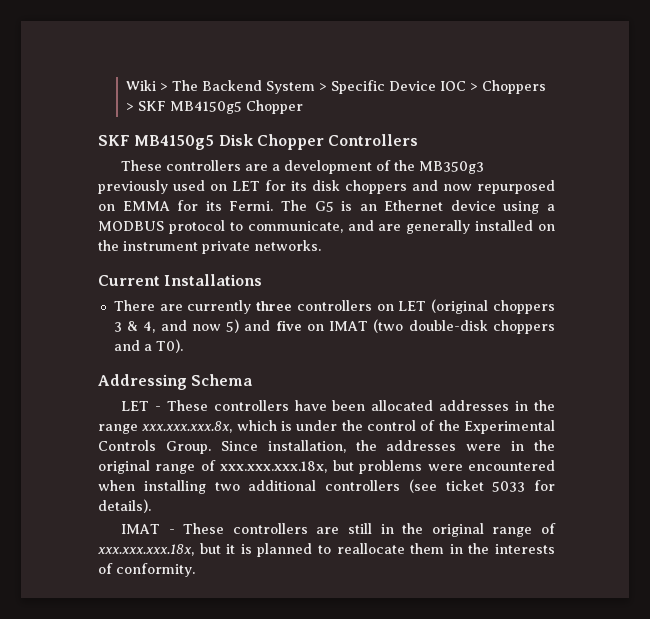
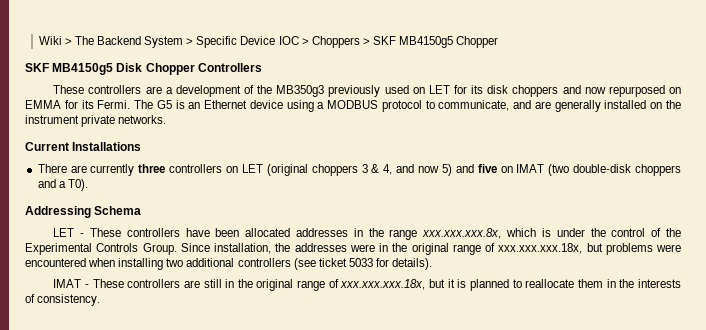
- IMAT - These controllers are still in the original range of xxx.xxx.xxx.18x, but it is planned to reallocate them in the interests of conformity.
+ IMAT - These controllers are still in the original range of xxx.xxx.xxx.18x, but it is planned to reallocate them in the interests of consistency.

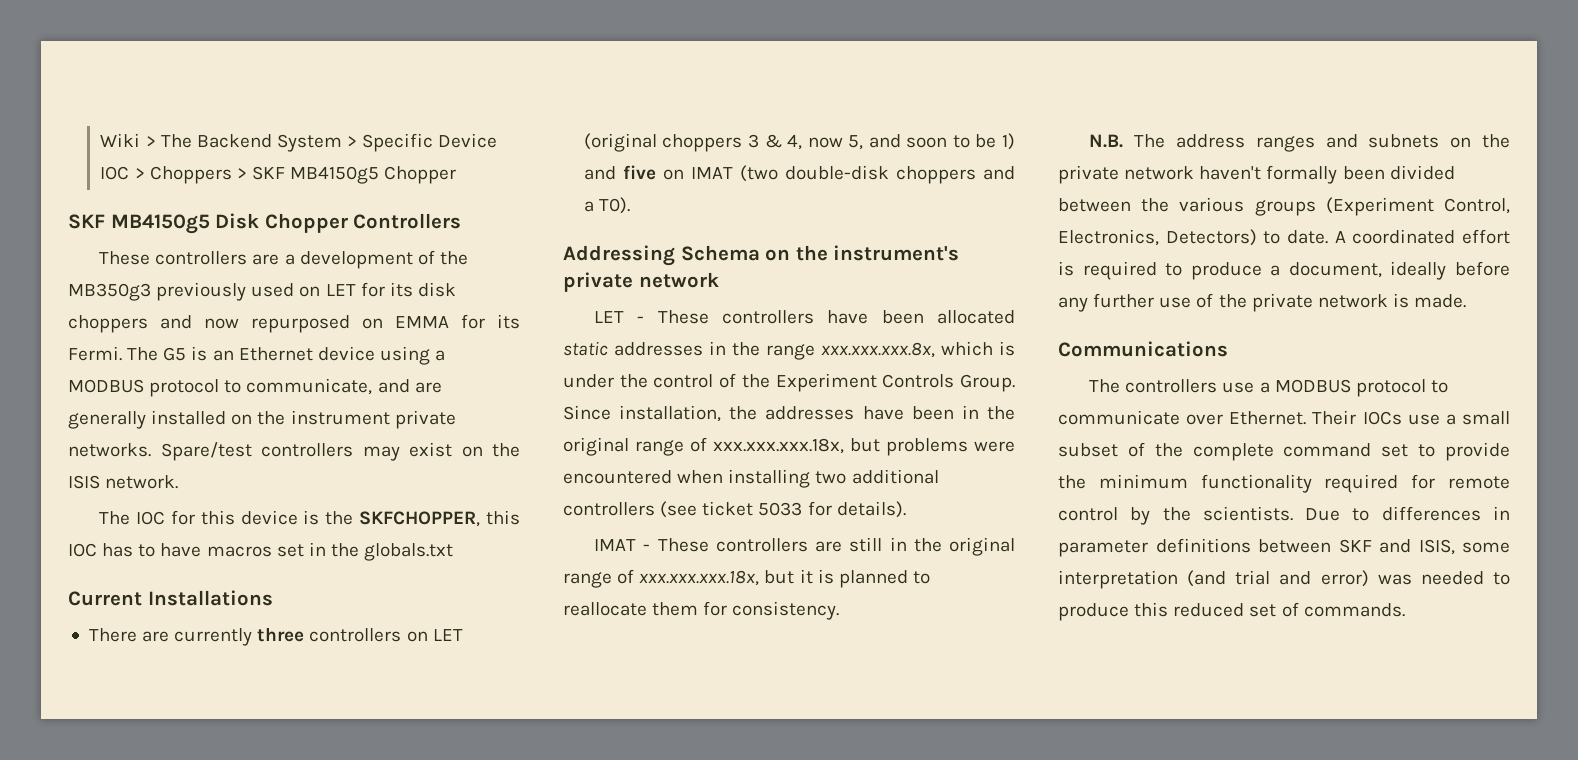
+ Spare/test controllers may exist on the ISIS network.
+ The IOC for this device is the SKFCHOPPER, this IOC has to have macros set in the globals.txt
- There are currently three controllers on LET (original choppers 3 & 4, and now 5) and five on IMAT (two double-disk choppers and a T0).
+ There are currently three controllers on LET (original choppers 3 & 4, now 5, and soon to be 1) and five on IMAT (two double-disk choppers and a T0).
- Addressing Schema
+ Addressing Schema on the instrument's private network
- LET - These controllers have been allocated addresses in the range xxx.xxx.xxx.8x, which is under the control of the Experimental Controls Group.
+ LET - These controllers have been allocated static addresses in the range xxx.xxx.xxx.8x, which is under the control of the Experiment Controls Group.
- Since installation, the addresses were in the original range of xxx.xxx.xxx.18x, but problems were encountered when installing two additional controllers (see ticket 5033 for details).
+ Since installation, the addresses have been in the original range of xxx.xxx.xxx.18x, but problems were encountered when installing two additional controllers (see ticket 5033 for details).
- IMAT - These controllers are still in the original range of xxx.xxx.xxx.18x, but it is planned to reallocate them in the interests of consistency.
+ IMAT - These controllers are still in the original range of xxx.xxx.xxx.18x, but it is planned to reallocate them for consistency.
+ N.B. The address ranges and subnets on the private network haven't formally been divided between the various groups (Experiment Control, Electronics, Detectors) to date. A coordinated effort is required to produce a document, ideally before any further use of the private network is made.
+ Communications
+ The controllers use a MODBUS protocol to communicate over Ethernet. Their IOCs use a small subset of the complete command set to provide the minimum functionality required for remote control by the scientists. Due to differences in parameter definitions between SKF and ISIS, some interpretation (and trial and error) was needed to produce this reduced set of commands.

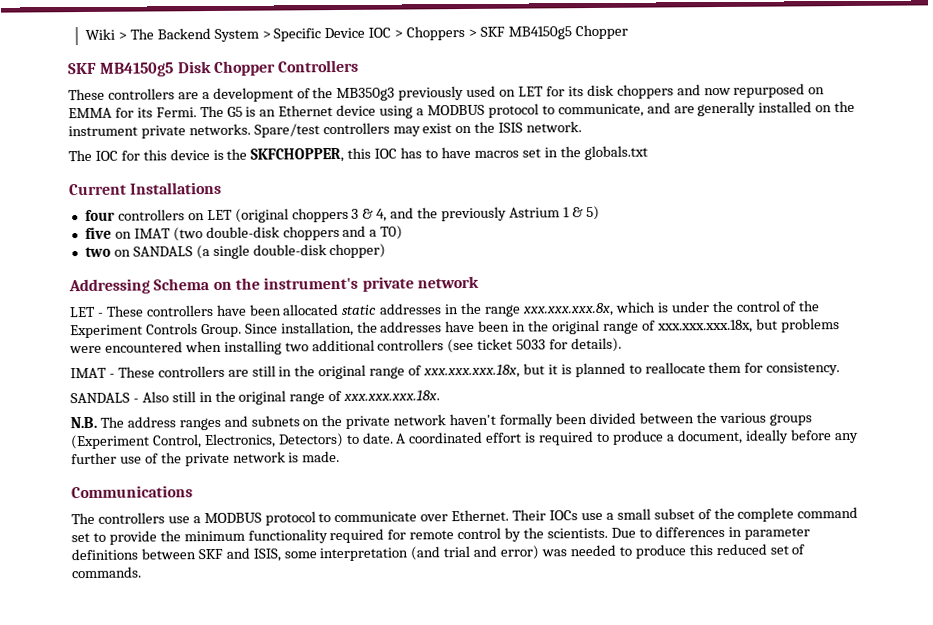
- There are currently three controllers on LET (original choppers 3 & 4, now 5, and soon to be 1) and five on IMAT (two double-disk choppers and a T0).
+ four controllers on LET (original choppers 3 & 4, and the previously Astrium 1 & 5)
+ five on IMAT (two double-disk choppers and a T0)
+ two on SANDALS (a single double-disk chopper)
+ SANDALS - Also still in the original range of xxx.xxx.xxx.18x.

